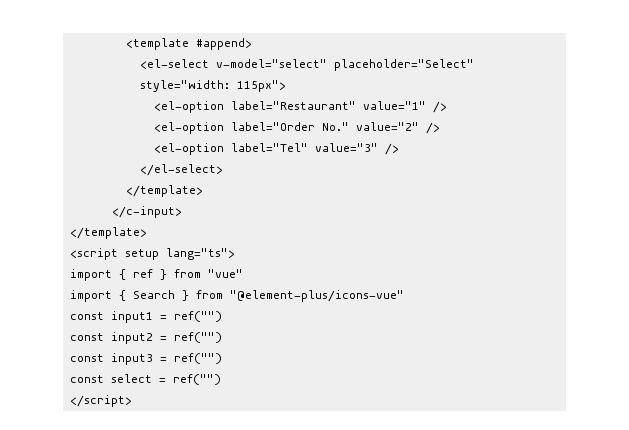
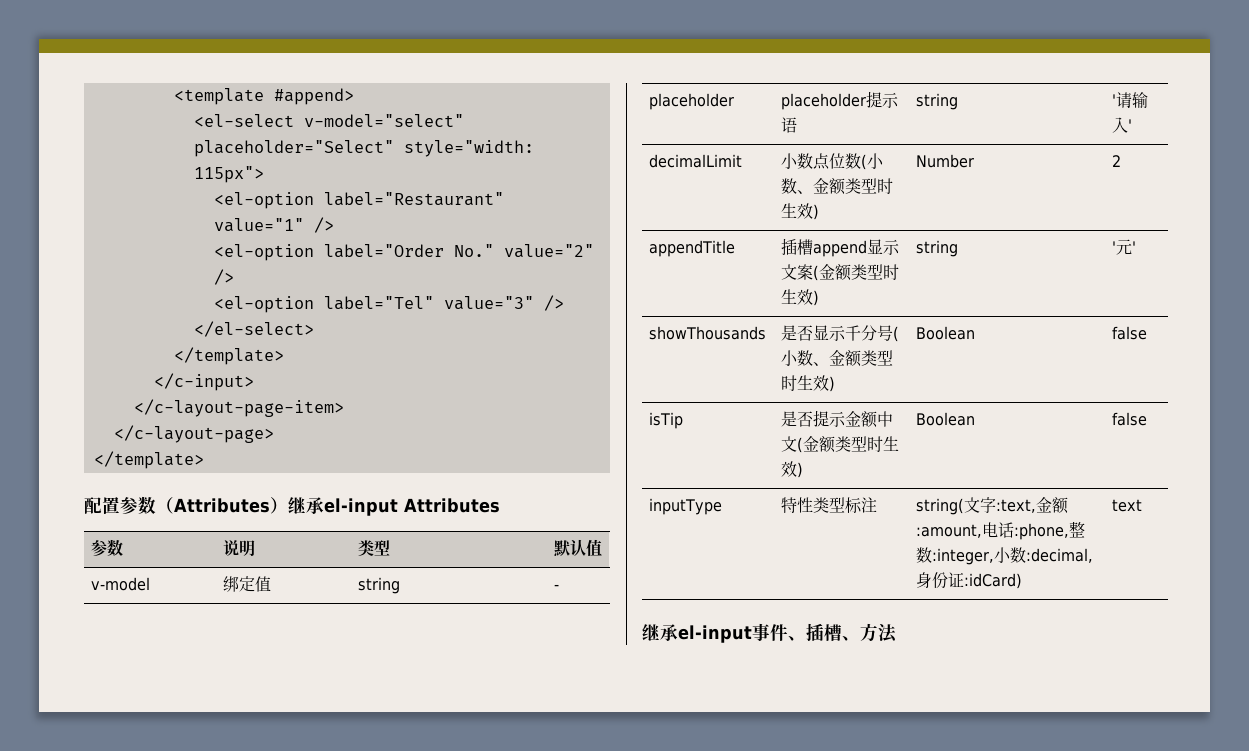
  </c-input>
+ </c-layout-page-item>
+ </c-layout-page>
  </template>
- <script setup lang="ts">
- import { ref } from "vue"
- import { Search } from "@element-plus/icons-vue"
- const input1 = ref("")
- const input2 = ref("")
- const input3 = ref("")
- const select = ref("")
- </script>
+ 配置参数（Attributes）继承el-input Attributes
+ 参数 | 说明 | 类型 | 默认值
+ v-model | 绑定值 | string | -
+ placeholder | placeholder提示语 | string | '请输入'
+ decimalLimit | 小数点位数(小数、金额类型时生效) | Number | 2
+ appendTitle | 插槽append显示文案(金额类型时生效) | string | '元'
+ showThousands | 是否显示千分号(小数、金额类型时生效) | Boolean | false
+ isTip | 是否提示金额中文(金额类型时生效) | Boolean | false
+ inputType | 特性类型标注 | string(文字:text,金额:amount,电话:phone,整数:integer,小数:decimal,身份证:idCard) | text
+ 继承el-input事件、插槽、方法

